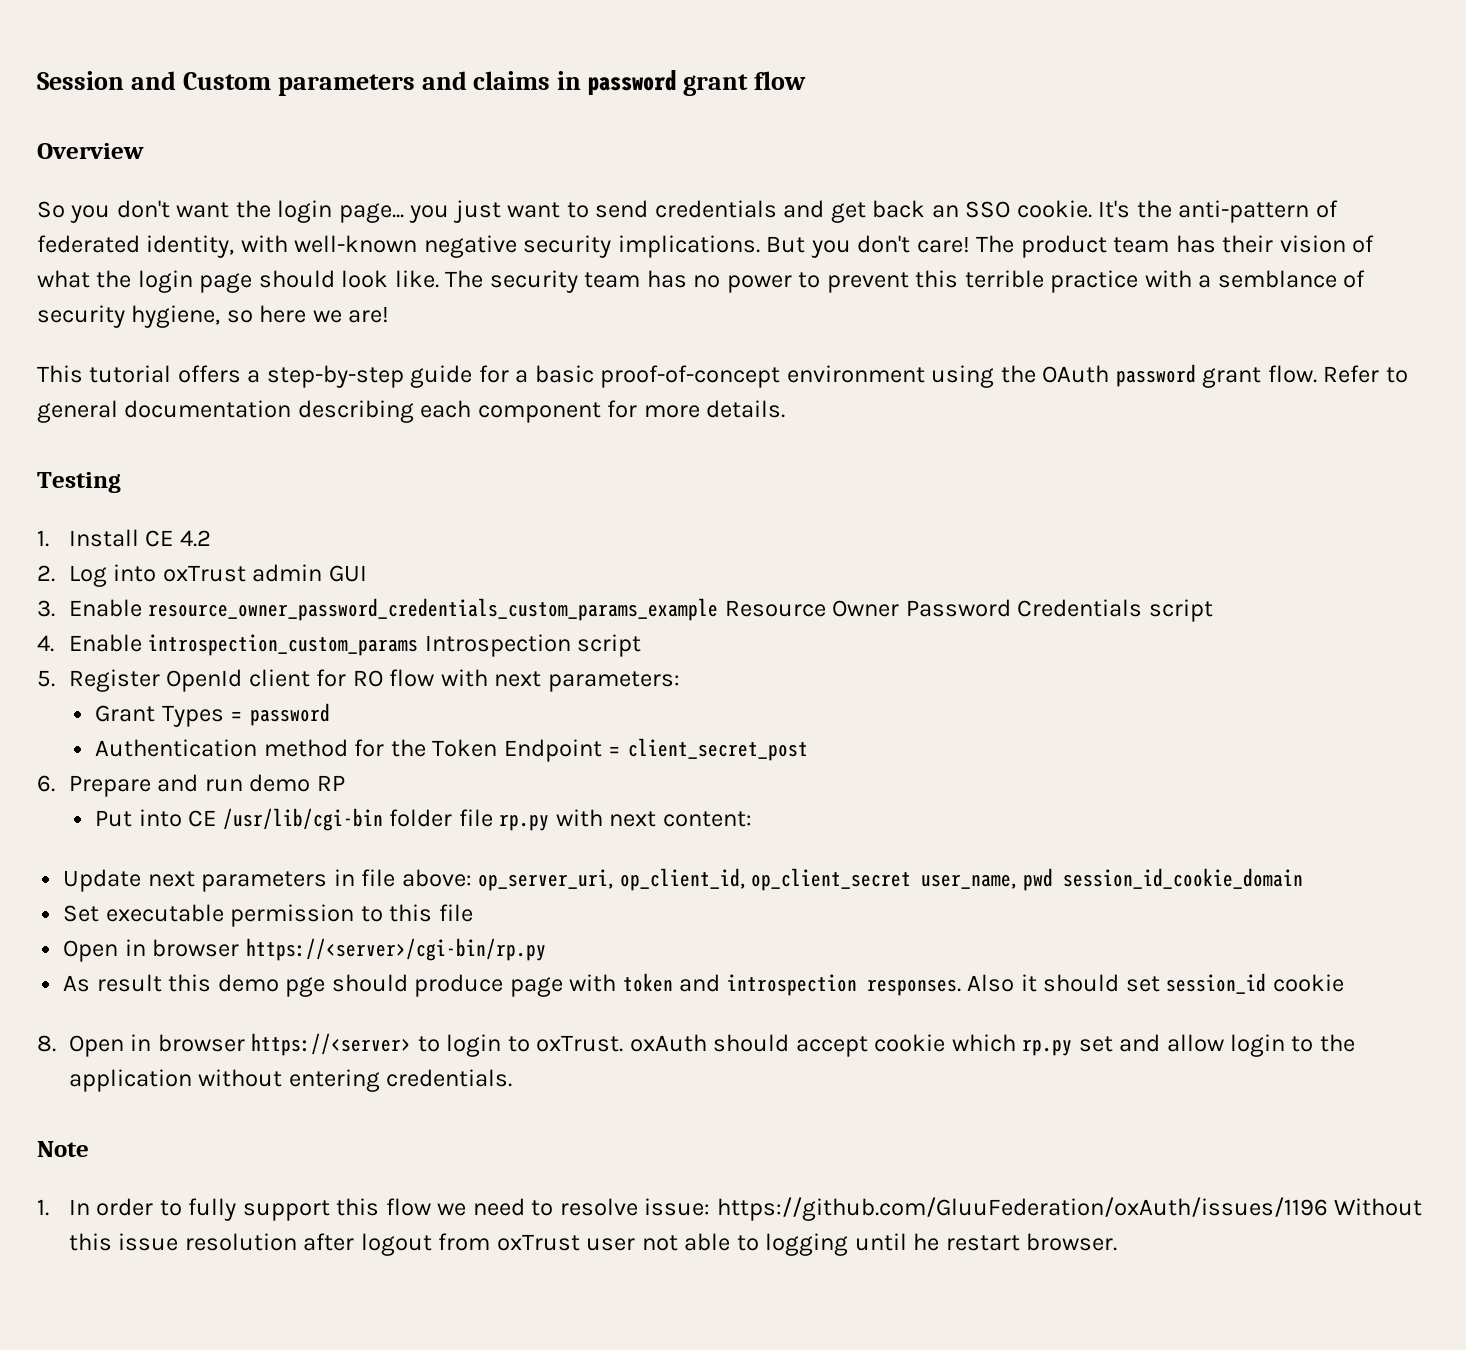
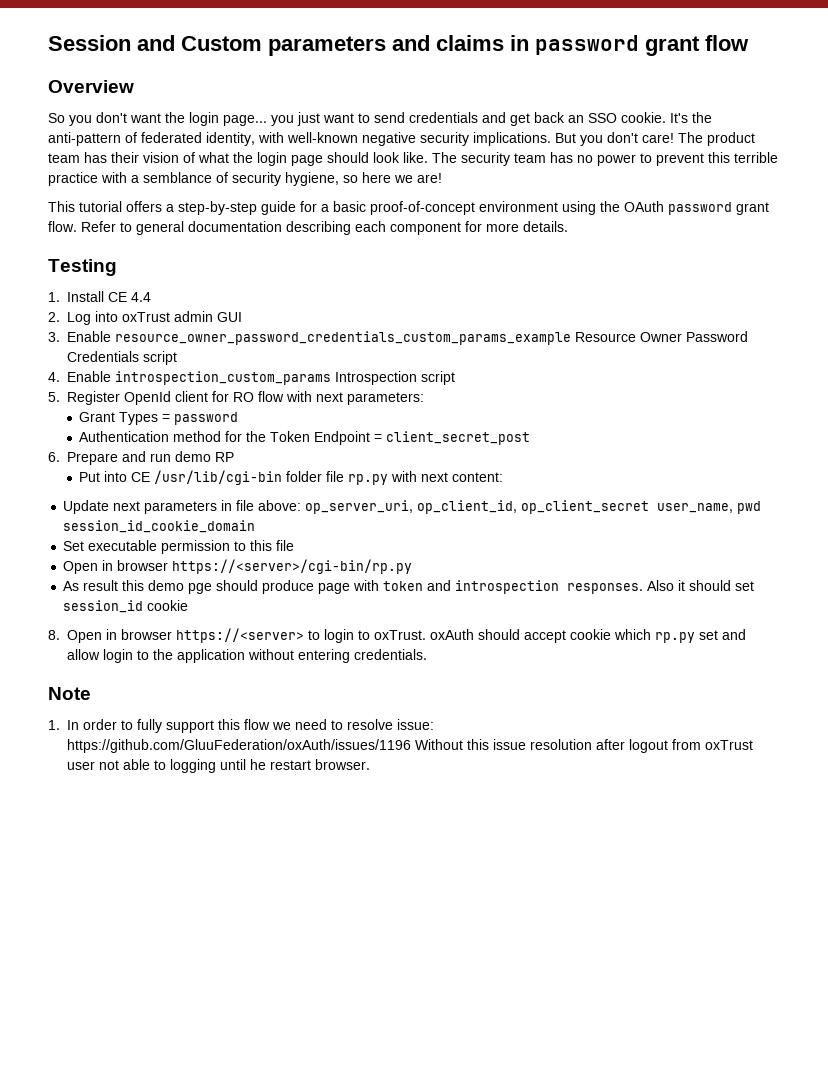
- 1. Install CE 4.2
+ 1. Install CE 4.4

